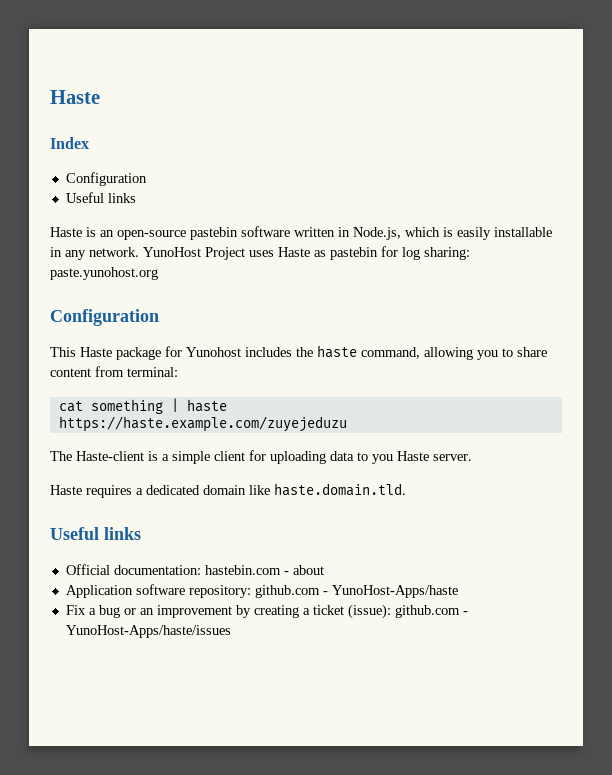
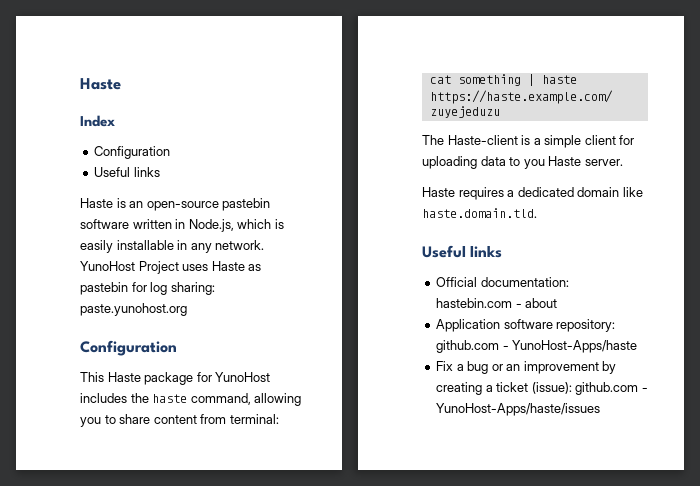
- This Haste package for Yunohost includes the haste command, allowing you to share content from terminal:
+ This Haste package for YunoHost includes the haste command, allowing you to share content from terminal:

